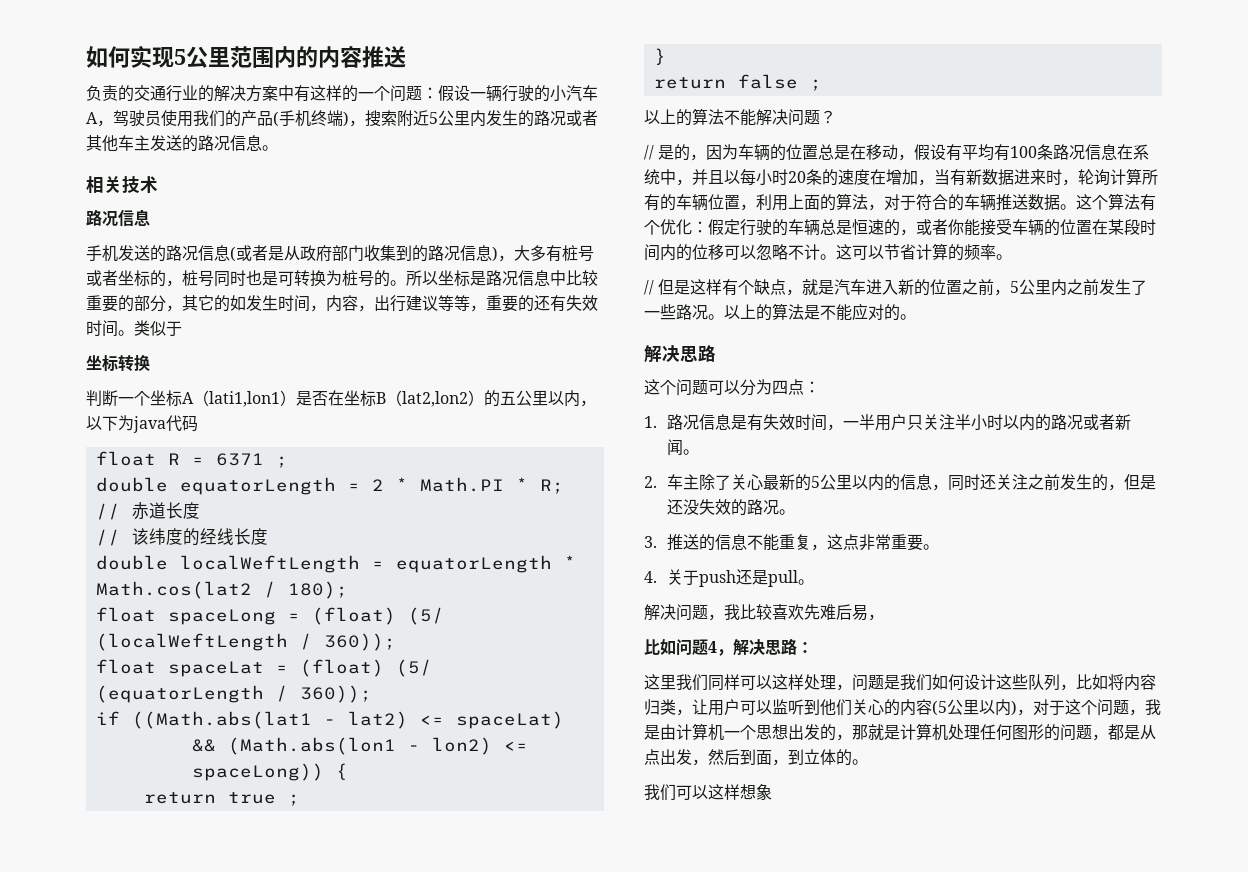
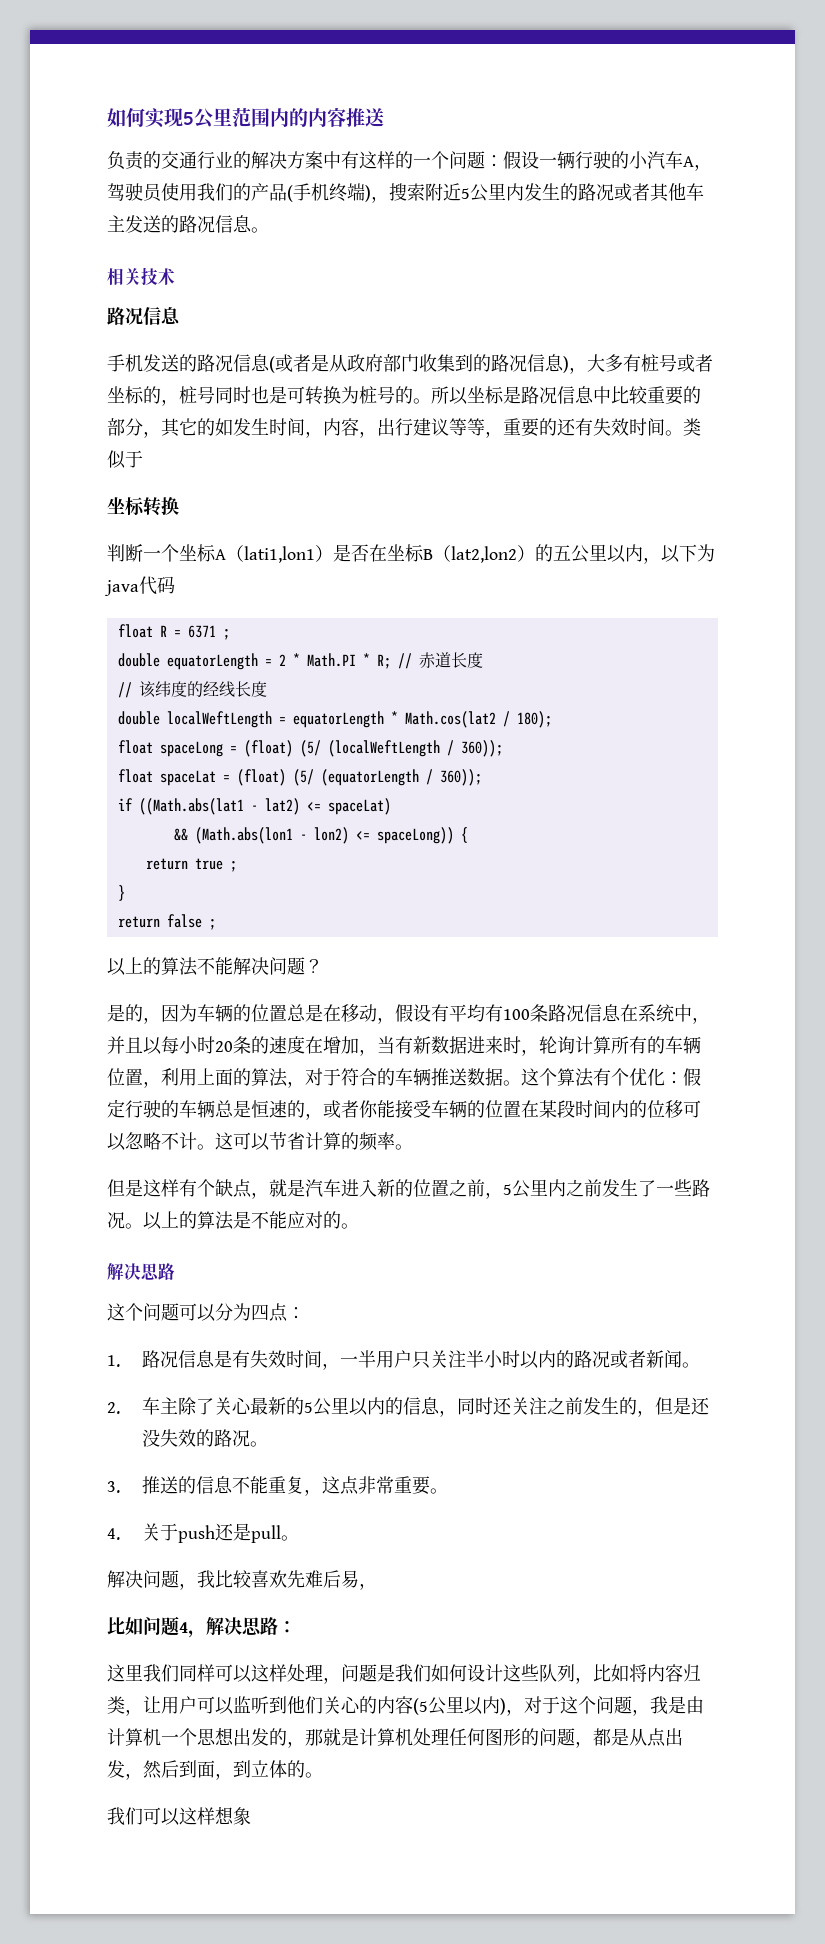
- // 是的，因为车辆的位置总是在移动，假设有平均有100条路况信息在系统中，并且以每小时20条的速度在增加，当有新数据进来时，轮询计算所有的车辆位置，利用上面的算法，对于符合的车辆推送数据。
+ 是的，因为车辆的位置总是在移动，假设有平均有100条路况信息在系统中，并且以每小时20条的速度在增加，当有新数据进来时，轮询计算所有的车辆位置，利用上面的算法，对于符合的车辆推送数据。
- // 但是这样有个缺点，就是汽车进入新的位置之前，5公里内之前发生了一些路况。
+ 但是这样有个缺点，就是汽车进入新的位置之前，5公里内之前发生了一些路况。

